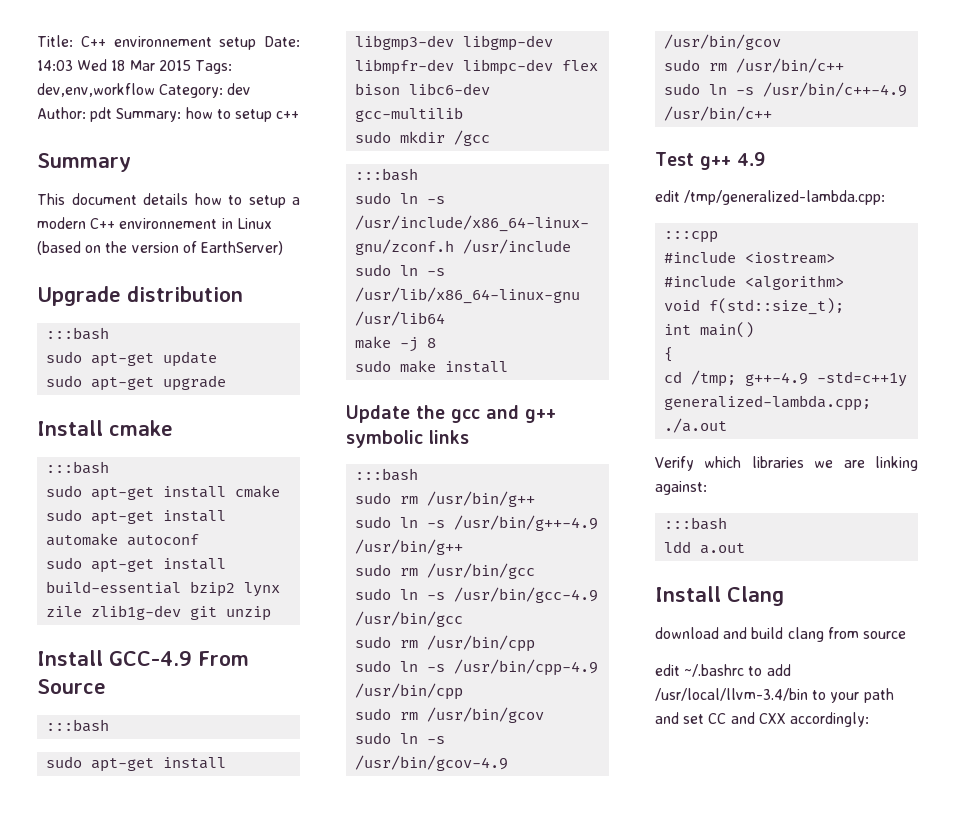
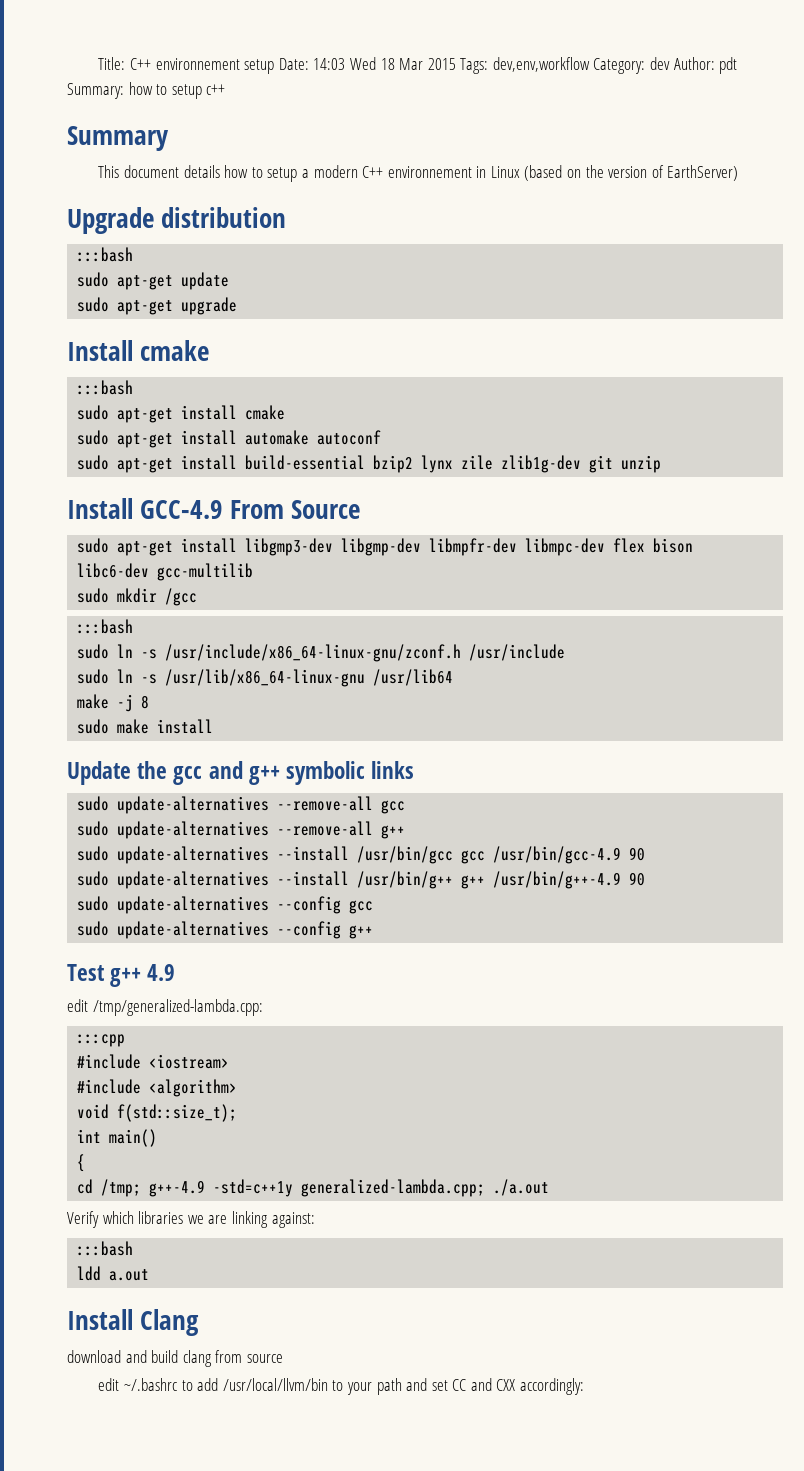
  Install GCC-4.9 From Source
- :::bash
  Update the gcc and g++ symbolic links
- :::bash
- sudo rm /usr/bin/g++
- sudo ln -s /usr/bin/g++-4.9 /usr/bin/g++
- sudo rm /usr/bin/gcc
- sudo ln -s /usr/bin/gcc-4.9 /usr/bin/gcc
- sudo rm /usr/bin/cpp
- sudo ln -s /usr/bin/cpp-4.9 /usr/bin/cpp
- sudo rm /usr/bin/gcov
- sudo ln -s /usr/bin/gcov-4.9 /usr/bin/gcov
- sudo rm /usr/bin/c++
- sudo ln -s /usr/bin/c++-4.9 /usr/bin/c++
+ sudo update-alternatives --remove-all gcc
+ sudo update-alternatives --remove-all g++
+ sudo update-alternatives --install /usr/bin/gcc gcc /usr/bin/gcc-4.9 90
+ sudo update-alternatives --install /usr/bin/g++ g++ /usr/bin/g++-4.9 90
+ sudo update-alternatives --config gcc
+ sudo update-alternatives --config g++
- edit ~/.bashrc to add /usr/local/llvm-3.4/bin to your path and set CC and CXX accordingly:
+ edit ~/.bashrc to add /usr/local/llvm/bin to your path and set CC and CXX accordingly:

